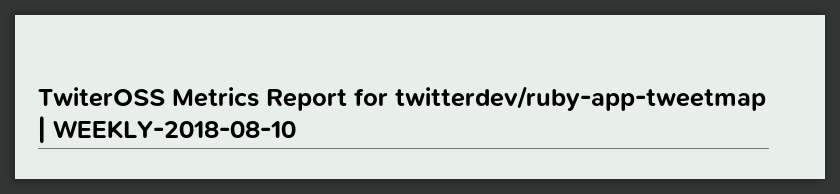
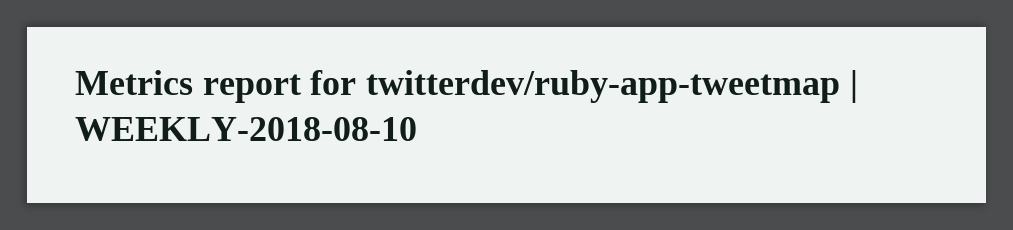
- TwiterOSS Metrics Report for twitterdev/ruby-app-tweetmap | WEEKLY-2018-08-10
+ Metrics report for twitterdev/ruby-app-tweetmap | WEEKLY-2018-08-10

